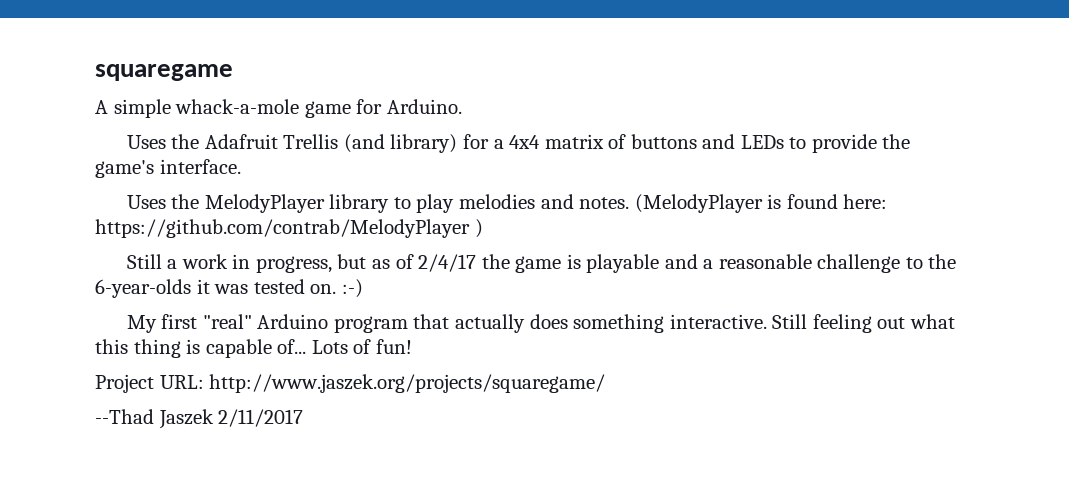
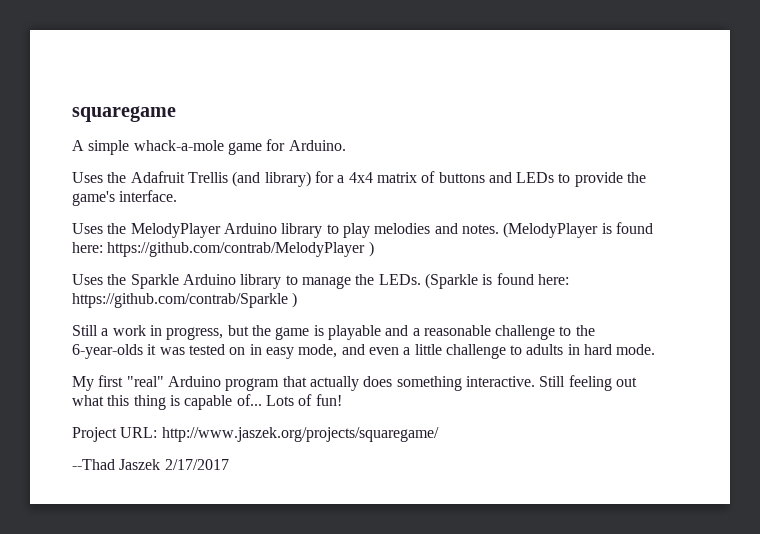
- Uses the MelodyPlayer library to play melodies and notes.
+ Uses the MelodyPlayer Arduino library to play melodies and notes.
+ Uses the Sparkle Arduino library to manage the LEDs. (Sparkle is found here: https://github.com/contrab/Sparkle )
- Still a work in progress, but as of 2/4/17 the game is playable and a reasonable challenge to the 6-year-olds it was tested on. :-)
+ Still a work in progress, but the game is playable and a reasonable challenge to the 6-year-olds it was tested on in easy mode, and even a little challenge to adults in hard mode.
- --Thad Jaszek 2/11/2017
+ --Thad Jaszek 2/17/2017

